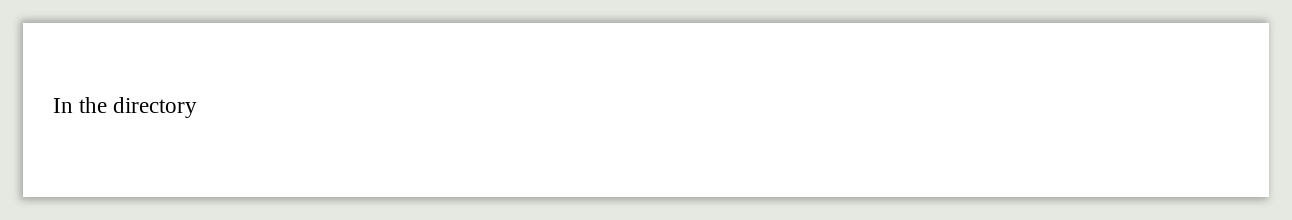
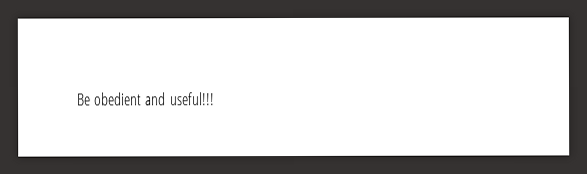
- In the directory
+ Be obedient and useful!!!

